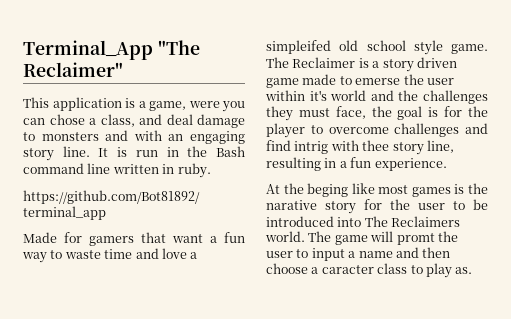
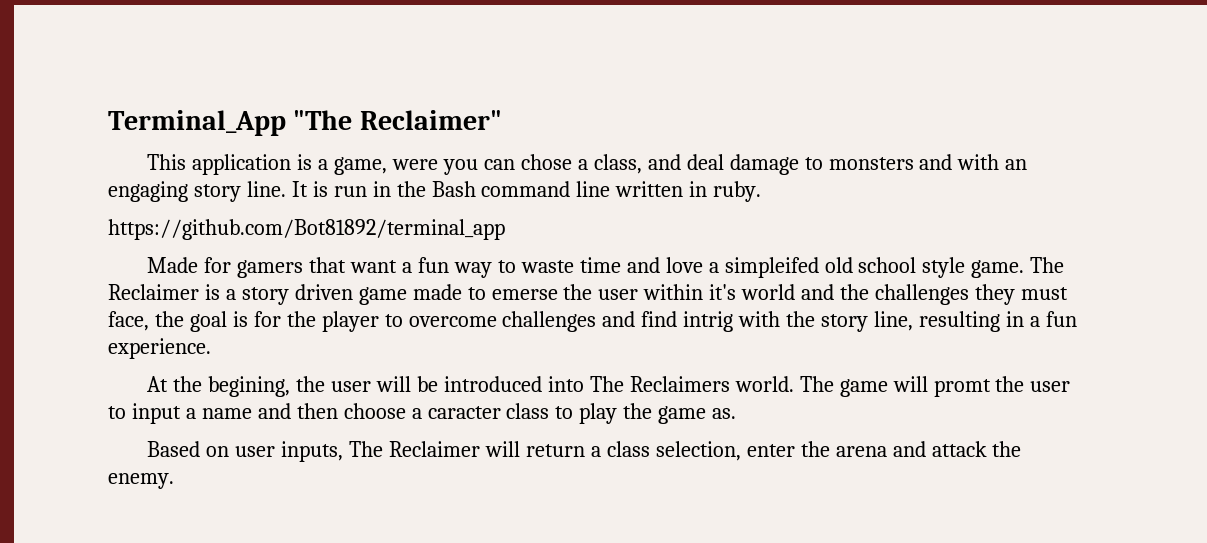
- The Reclaimer is a story driven game made to emerse the user within it's world and the challenges they must face, the goal is for the player to overcome challenges and find intrig with thee story line, resulting in a fun experience.
+ The Reclaimer is a story driven game made to emerse the user within it's world and the challenges they must face, the goal is for the player to overcome challenges and find intrig with the story line, resulting in a fun experience.
- At the beging like most games is the narative story for the user to be introduced into The Reclaimers world.
+ At the begining, the user will be introduced into The Reclaimers world.
- The game will promt the user to input a name and then choose a caracter class to play as.
+ The game will promt the user to input a name and then choose a caracter class to play the game as.
+ Based on user inputs, The Reclaimer will return a class selection, enter the arena and attack the enemy.

